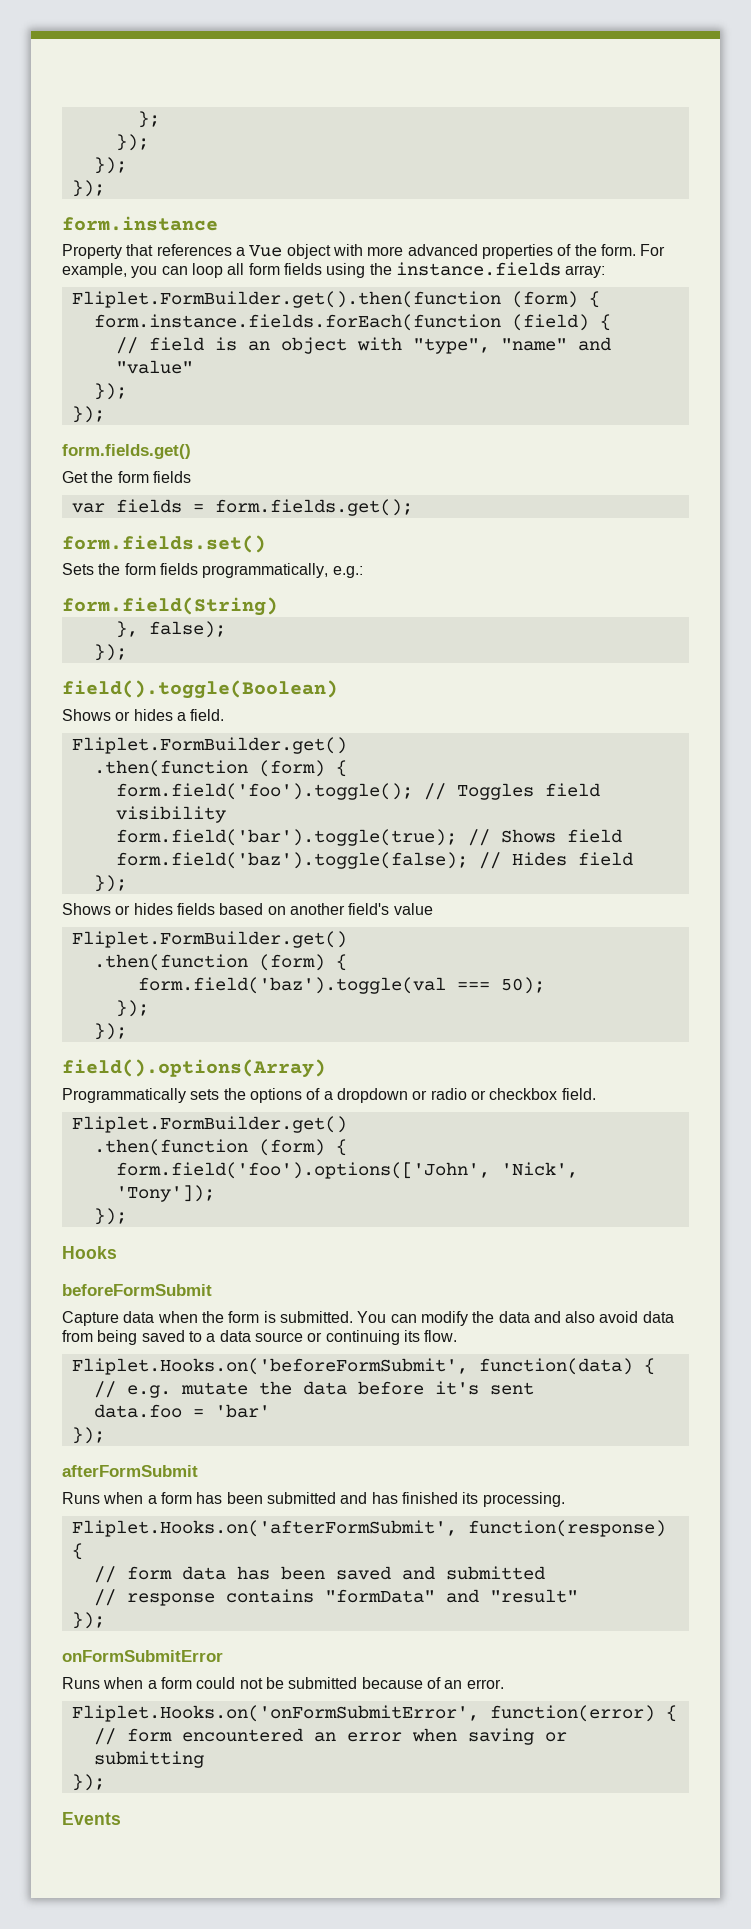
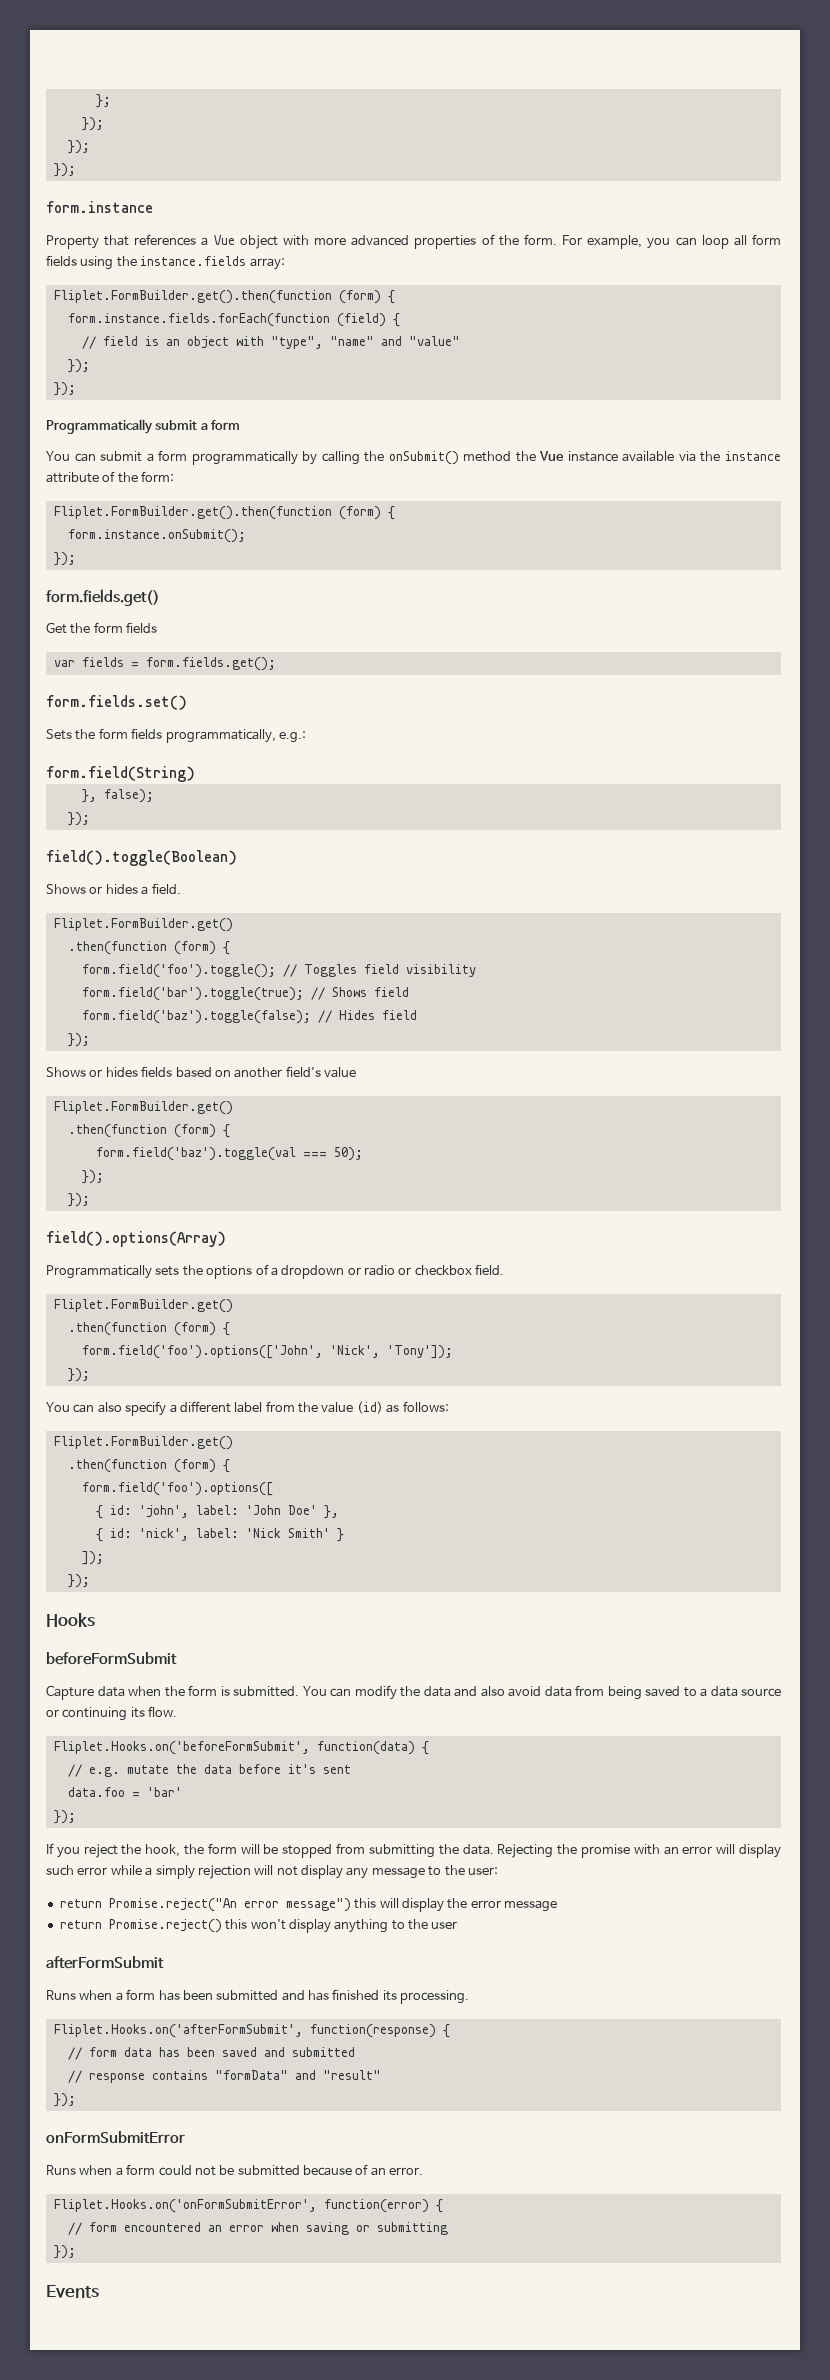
+ Programmatically submit a form
+ You can submit a form programmatically by calling the onSubmit() method the Vue instance available via the instance attribute of the form:
+ Fliplet.FormBuilder.get().then(function (form) {
+ form.instance.onSubmit();
+ });
+ You can also specify a different label from the value (id) as follows:
+ Fliplet.FormBuilder.get()
+ .then(function (form) {
+ form.field('foo').options([
+ { id: 'john', label: 'John Doe' },
+ { id: 'nick', label: 'Nick Smith' }
+ ]);
+ });
+ If you reject the hook, the form will be stopped from submitting the data. Rejecting the promise with an error will display such error while a simply rejection will not display any message to the user:
+ return Promise.reject("An error message") this will display the error message
+ return Promise.reject() this won't display anything to the user

